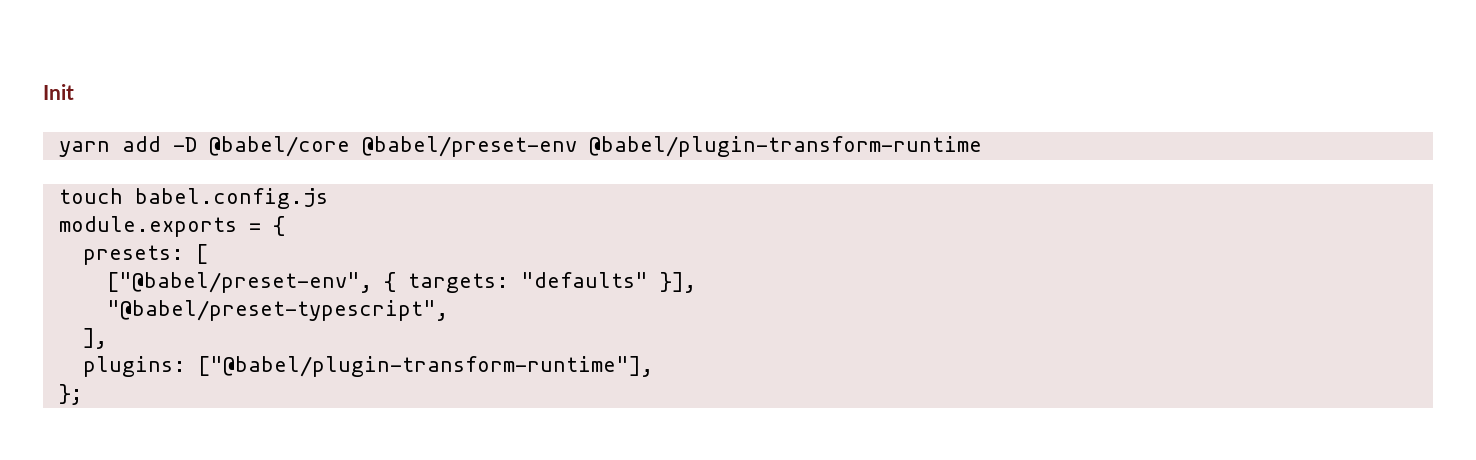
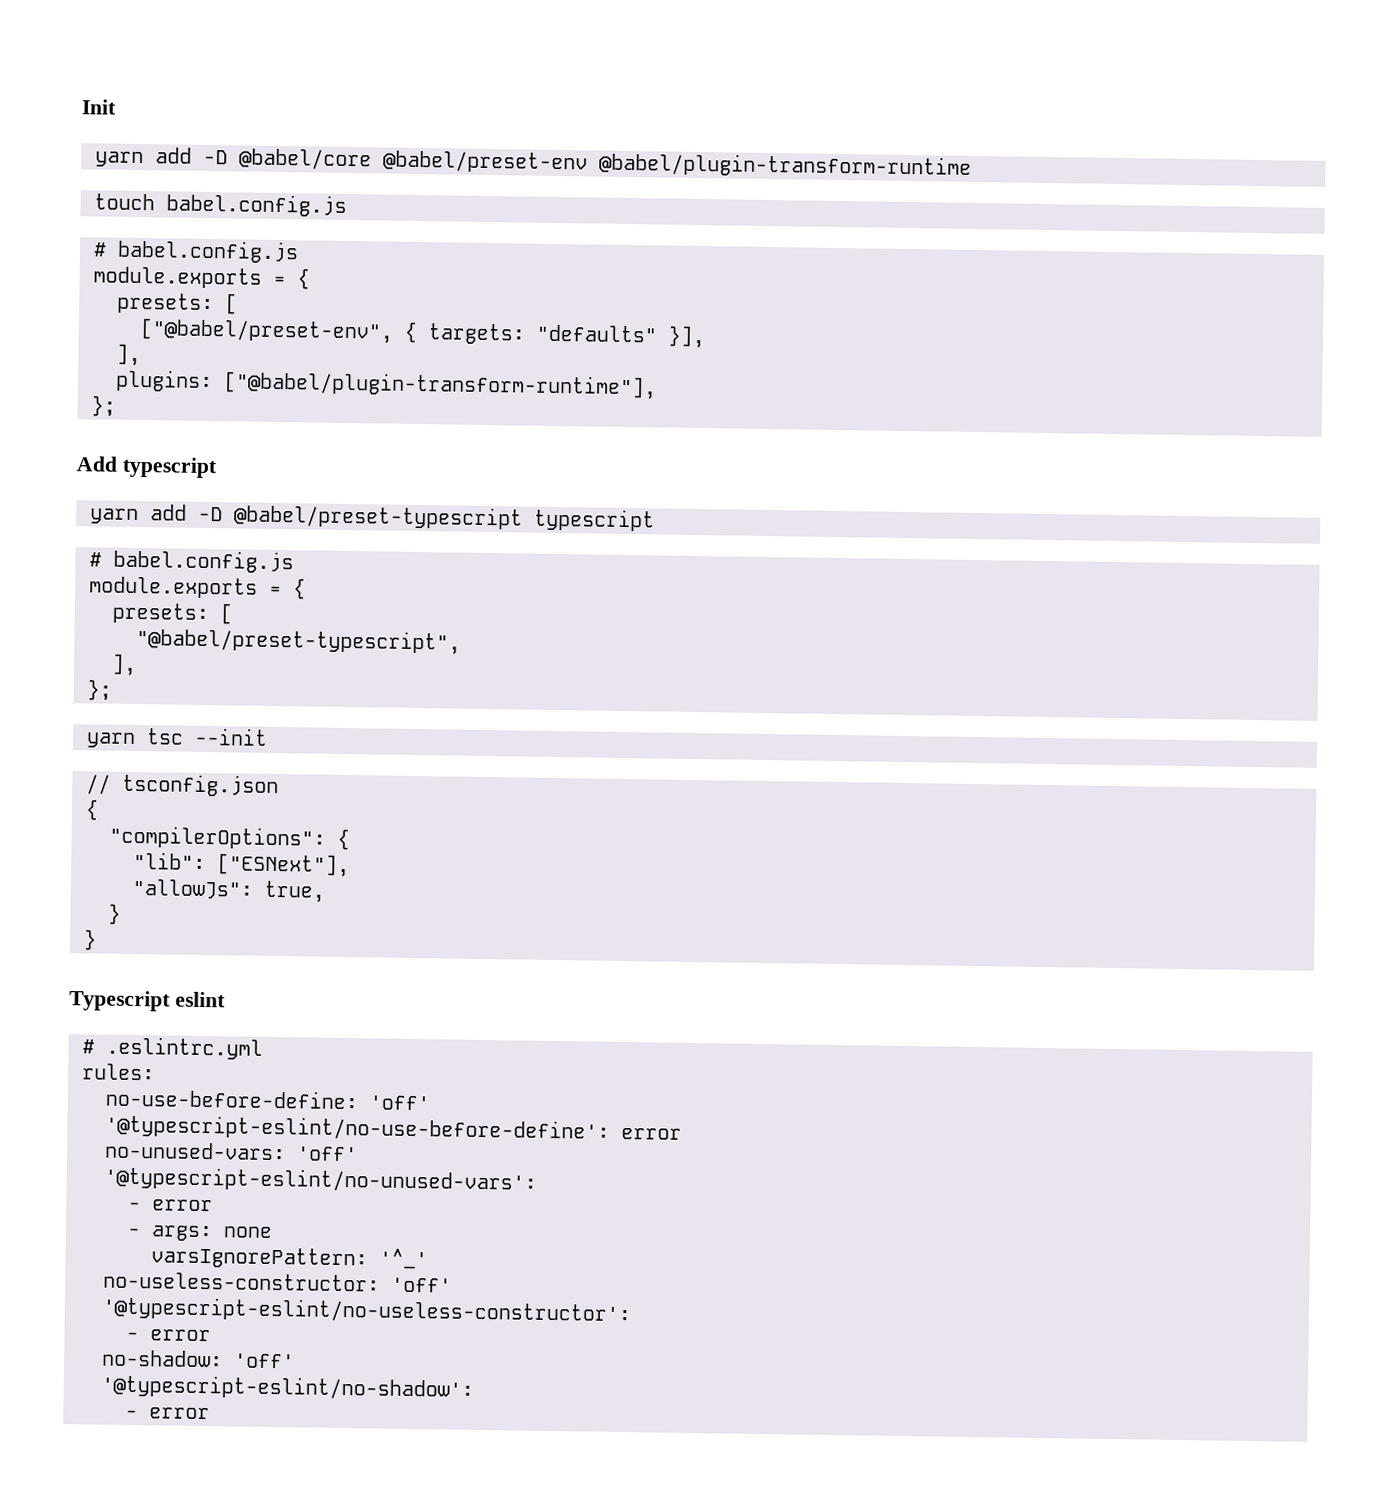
  touch babel.config.js
+ # babel.config.js
- "@babel/preset-typescript",
+ Add typescript
+ yarn add -D @babel/preset-typescript typescript
+ # babel.config.js
+ module.exports = {
+ presets: [
+ "@babel/preset-typescript",
+ ],
+ };
+ yarn tsc --init
+ // tsconfig.json
+ {
+ "compilerOptions": {
+ "lib": ["ESNext"],
+ "allowJs": true,
+ }
+ }
+ Typescript eslint
+ # .eslintrc.yml
+ rules:
+ no-use-before-define: 'off'
+ '@typescript-eslint/no-use-before-define': error
+ no-unused-vars: 'off'
+ '@typescript-eslint/no-unused-vars':
+ - error
+ - args: none
+ varsIgnorePattern: '^_'
+ no-useless-constructor: 'off'
+ '@typescript-eslint/no-useless-constructor':
+ - error
+ no-shadow: 'off'
+ '@typescript-eslint/no-shadow':
+ - error

